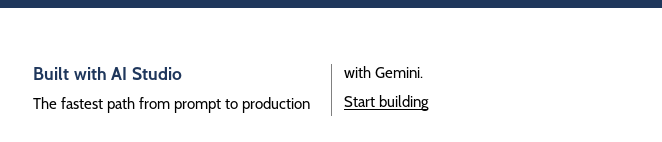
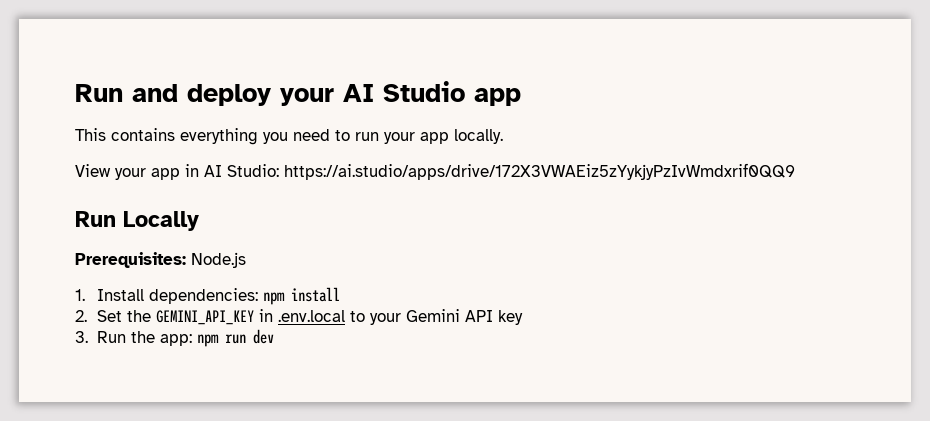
- Built with AI Studio
- The fastest path from prompt to production with Gemini.
- Start building
+ Run and deploy your AI Studio app
+ This contains everything you need to run your app locally.
+ View your app in AI Studio: https://ai.studio/apps/drive/172X3VWAEiz5zYykjyPzIvWmdxrif0QQ9
+ Run Locally
+ Prerequisites: Node.js
+ 1. Install dependencies: npm install
+ 2. Set the GEMINI_API_KEY in .env.local to your Gemini API key
+ 3. Run the app: npm run dev

